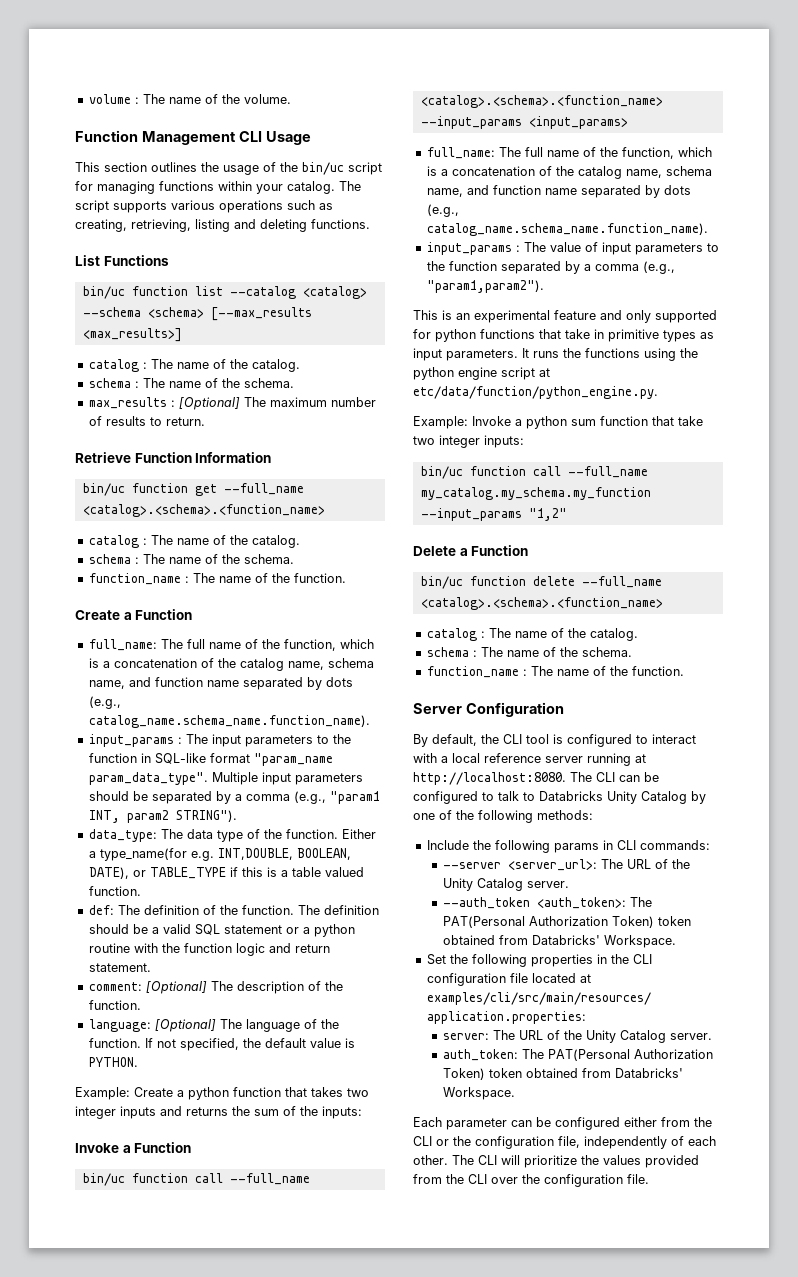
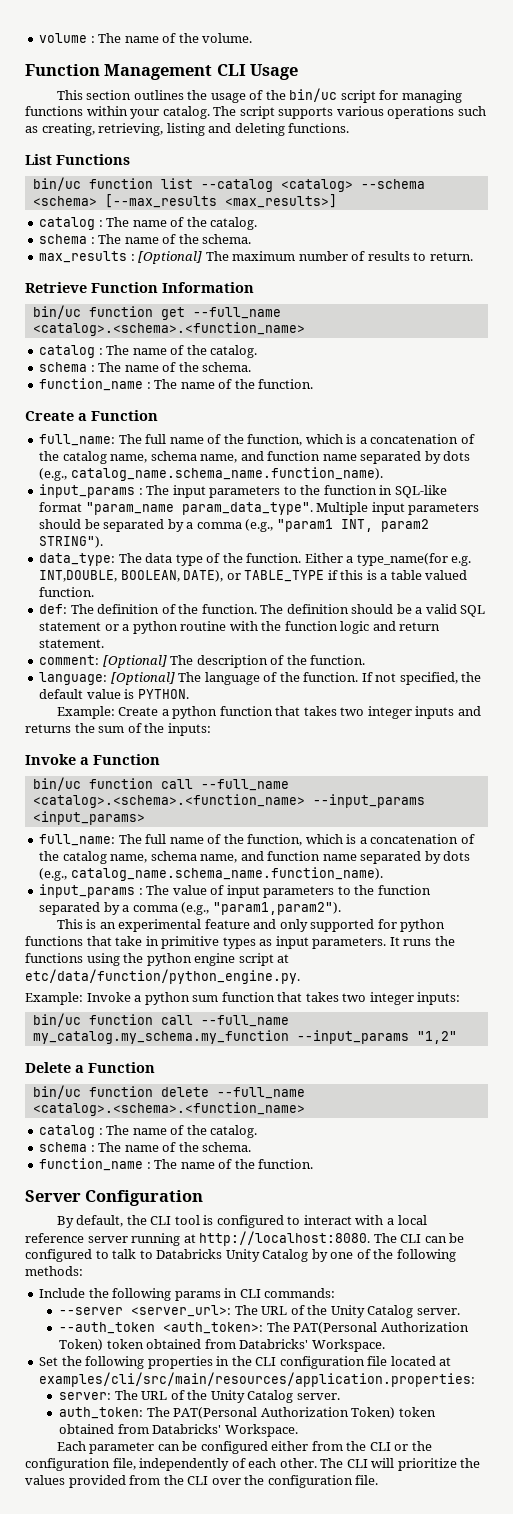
- Example: Invoke a python sum function that take two integer inputs:
+ Example: Invoke a python sum function that takes two integer inputs:

